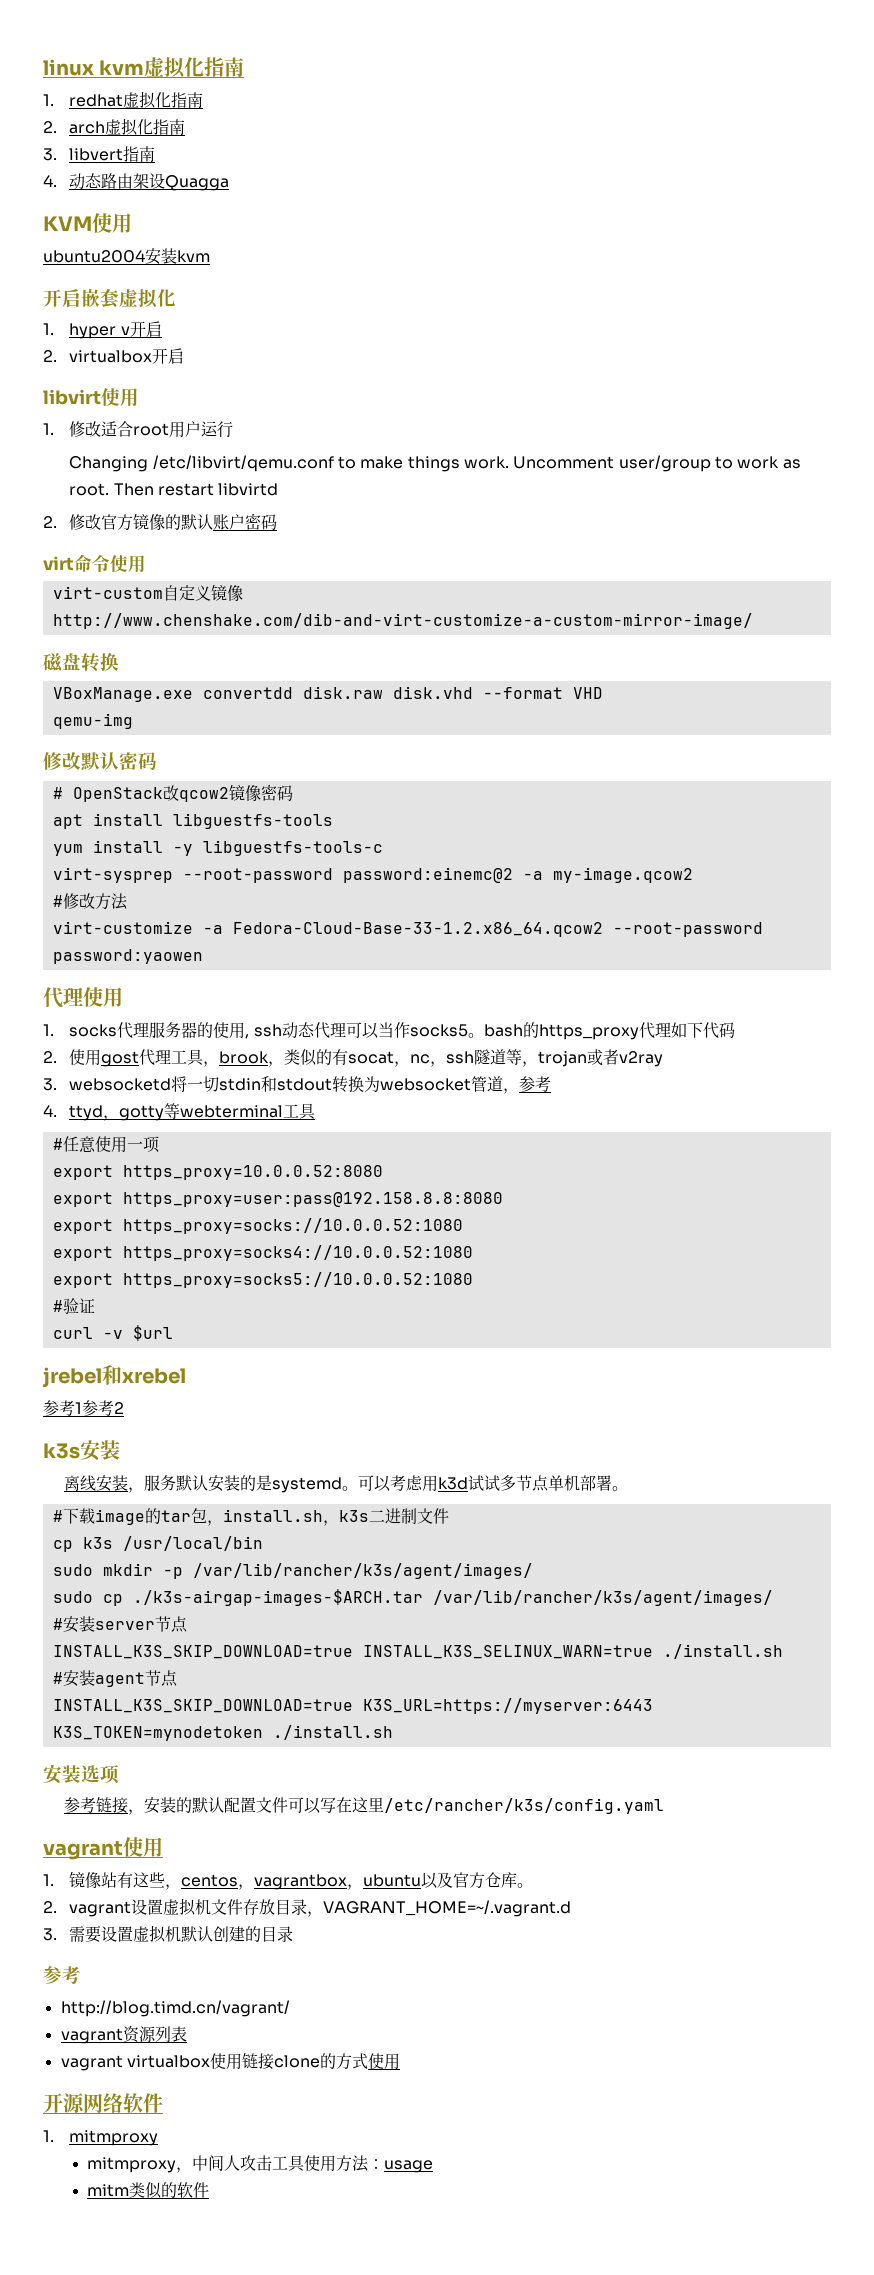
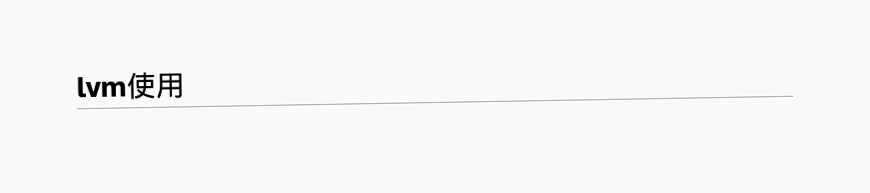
- linux kvm虚拟化指南
- 1. redhat虚拟化指南
- 2. arch虚拟化指南
- 3. libvert指南
- 4.动态路由架设Quagga
- KVM使用
- ubuntu2004安装kvm
- 开启嵌套虚拟化
- 1. hyper v开启
- 2. virtualbox开启
- libvirt使用
- 1.修改适合root用户运行
- Changing /etc/libvirt/qemu.conf to make things work. Uncomment user/group to work as root. Then restart libvirtd
- 2.修改官方镜像的默认账户密码
- virt命令使用
- virt-custom自定义镜像http://www.chenshake.com/dib-and-virt-customize-a-custom-mirror-image/
- 磁盘转换
- VBoxManage.exe convertdd disk.raw disk.vhd --format VHD
- qemu-img
- 修改默认密码
- # OpenStack改qcow2镜像密码
- apt install libguestfs-tools
- yum install -y libguestfs-tools-c
- virt-sysprep --root-password password:einemc@2 -a my-image.qcow2
- #修改方法
- virt-customize -a Fedora-Cloud-Base-33-1.2.x86_64.qcow2 --root-password password:yaowen
- 代理使用
- 1. socks代理服务器的使用, ssh动态代理可以当作socks5。bash的https_proxy代理如下代码
- 2.使用gost代理工具，brook，类似的有socat，nc，ssh隧道等，trojan或者v2ray
- 3. websocketd将一切stdin和stdout转换为websocket管道，参考
- 4. ttyd，gotty等webterminal工具
- #任意使用一项
- export https_proxy=10.0.0.52:8080
- export https_proxy=user:pass@192.158.8.8:8080
- export https_proxy=socks://10.0.0.52:1080
- export https_proxy=socks4://10.0.0.52:1080
- export https_proxy=socks5://10.0.0.52:1080
- #验证
- curl -v $url
- jrebel和xrebel
- 参考1参考2
- k3s安装
- 离线安装，服务默认安装的是systemd。可以考虑用k3d试试多节点单机部署。
- #下载image的tar包，install.sh，k3s二进制文件
- cp k3s /usr/local/bin
- sudo mkdir -p /var/lib/rancher/k3s/agent/images/
- sudo cp ./k3s-airgap-images-$ARCH.tar /var/lib/rancher/k3s/agent/images/
- #安装server节点
- INSTALL_K3S_SKIP_DOWNLOAD=true INSTALL_K3S_SELINUX_WARN=true ./install.sh
- #安装agent节点
- INSTALL_K3S_SKIP_DOWNLOAD=true K3S_URL=https://myserver:6443 K3S_TOKEN=mynodetoken ./install.sh
- 安装选项
- 参考链接，安装的默认配置文件可以写在这里/etc/rancher/k3s/config.yaml
- vagrant使用
- 1.镜像站有这些，centos，vagrantbox，ubuntu以及官方仓库。
- 2. vagrant设置虚拟机文件存放目录，VAGRANT_HOME=~/.vagrant.d
- 3.需要设置虚拟机默认创建的目录
- 参考
- http://blog.timd.cn/vagrant/
- vagrant资源列表
- vagrant virtualbox使用链接clone的方式使用
- 开源网络软件
- 1. mitmproxy
- mitmproxy，中间人攻击工具使用方法：usage
- mitm类似的软件
+ lvm使用

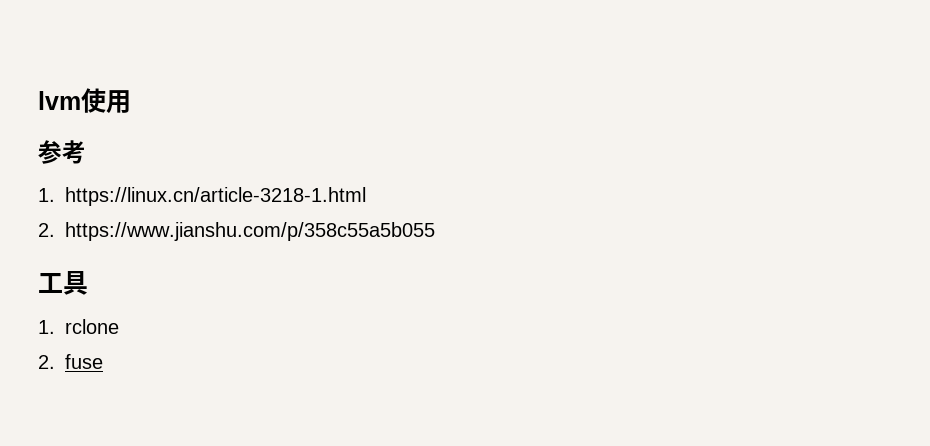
+ 参考
+ 1. https://linux.cn/article-3218-1.html
+ 2. https://www.jianshu.com/p/358c55a5b055
+ 工具
+ 1. rclone
+ 2. fuse

